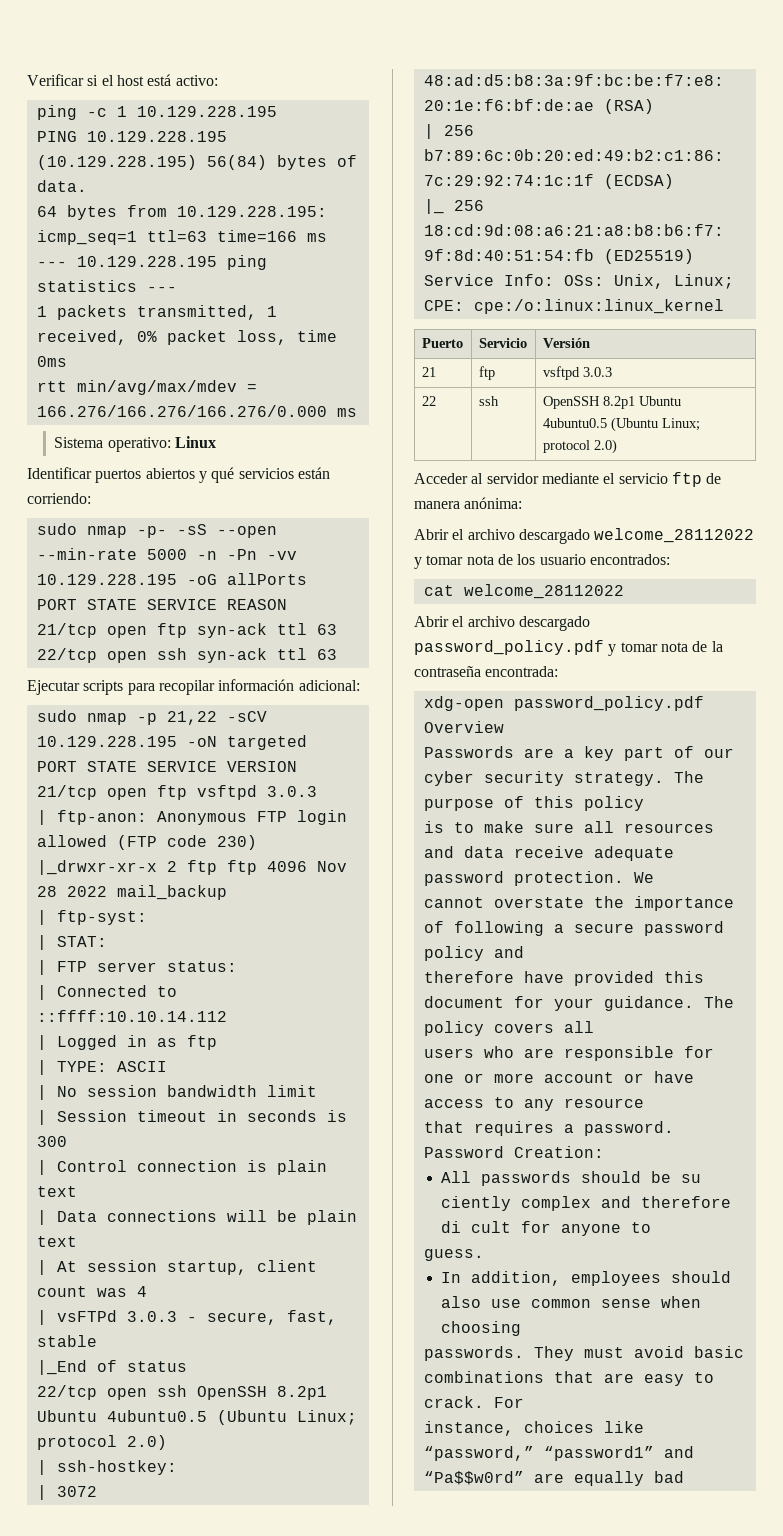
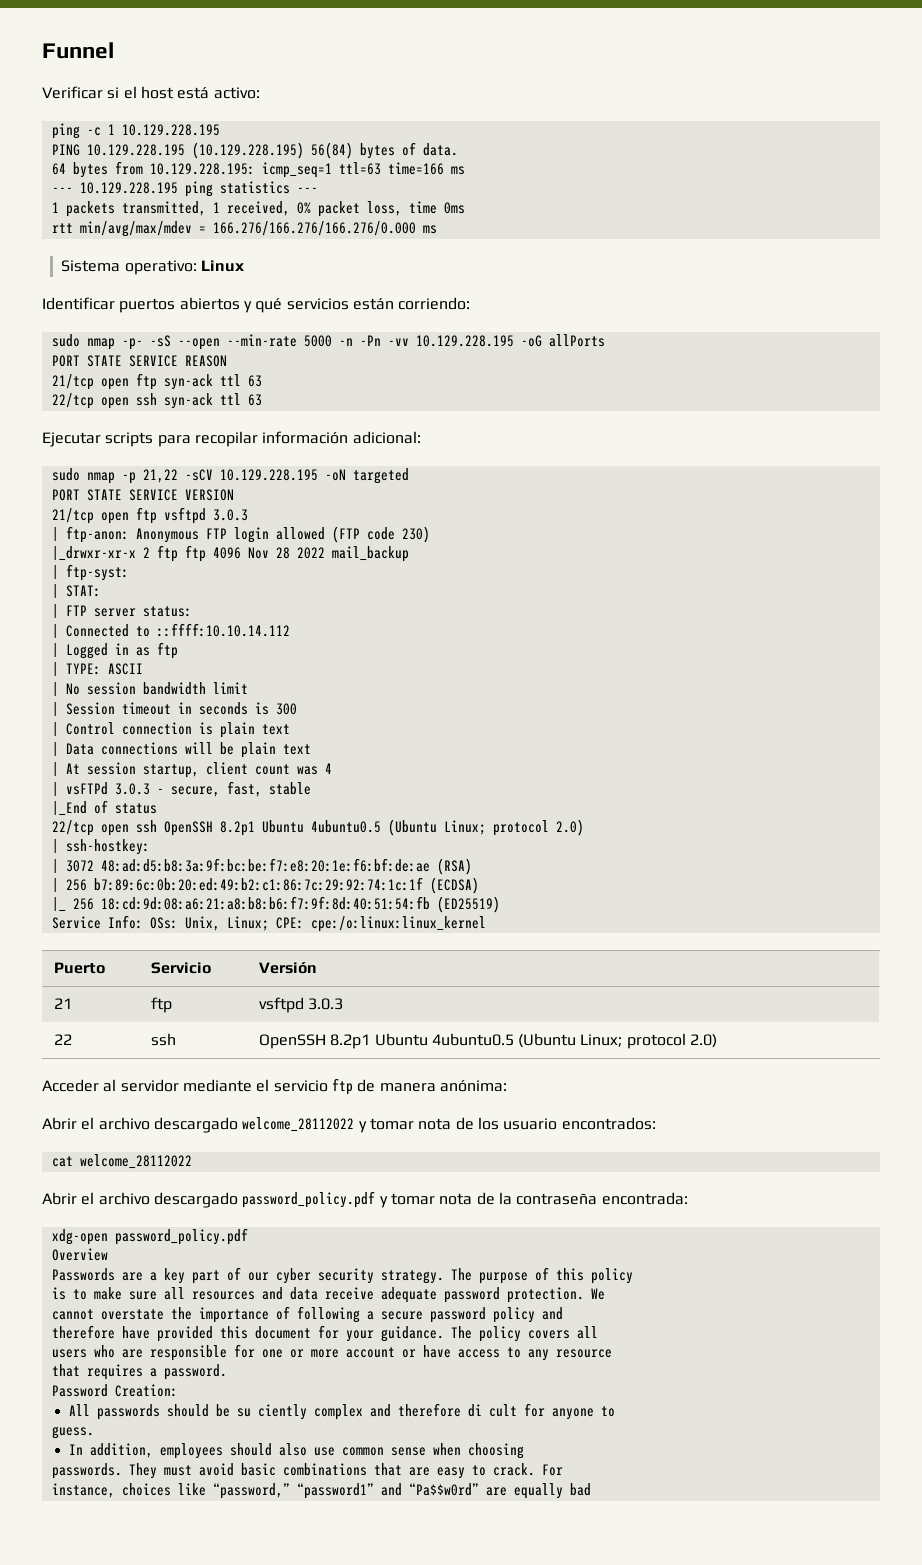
+ Funnel

